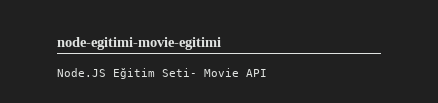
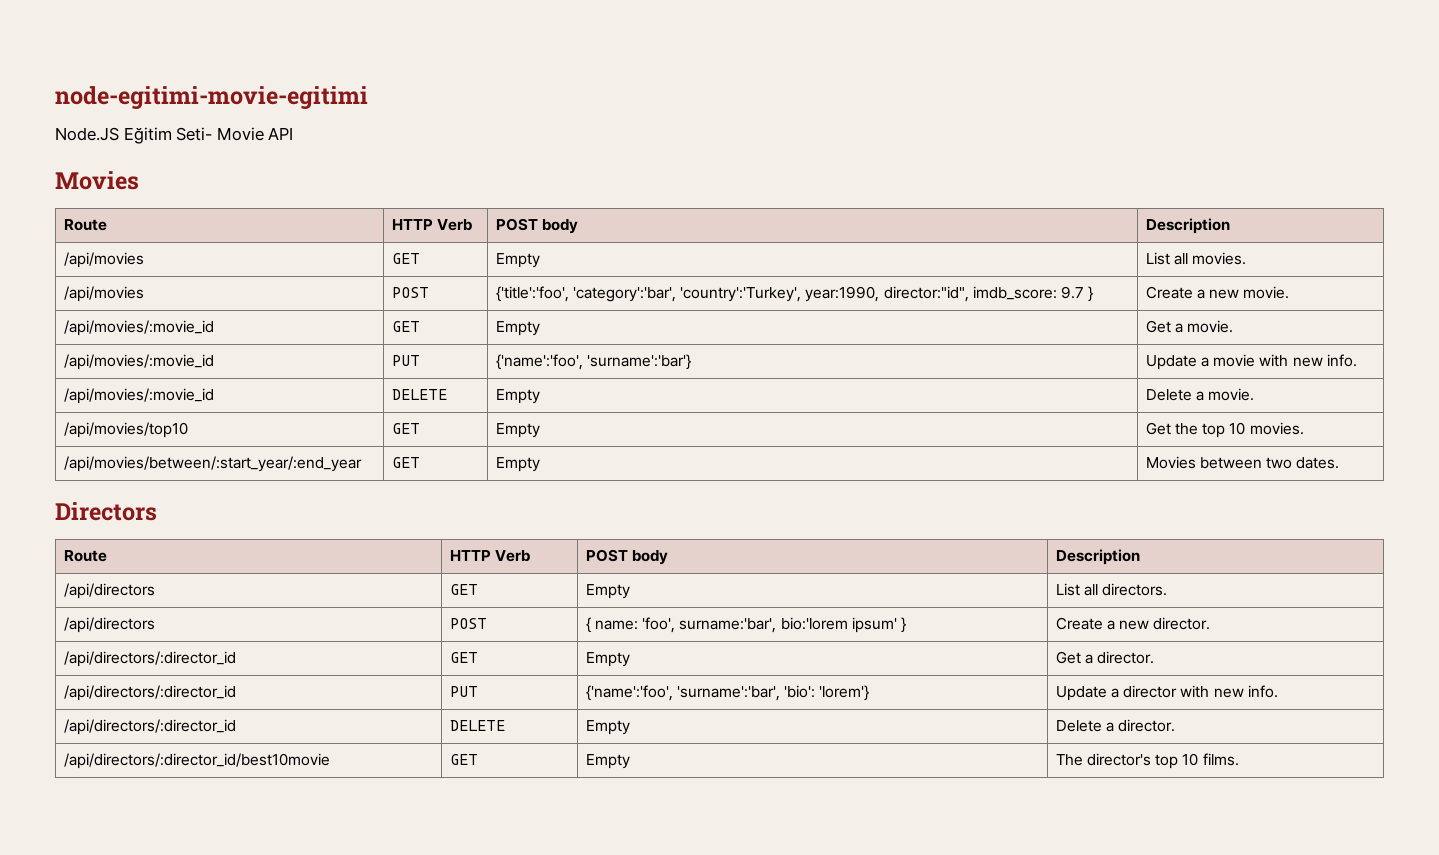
  Node.JS Eğitim Seti- Movie API
+ Movies
+ Route | HTTP Verb | POST body | Description
+ /api/movies | GET | Empty | List all movies.
+ /api/movies | POST | {'title':'foo', 'category':'bar', 'country':'Turkey', year:1990, director:"id", imdb_score: 9.7 } | Create a new movie.
+ /api/movies/:movie_id | GET | Empty | Get a movie.
+ /api/movies/:movie_id | PUT | {'name':'foo', 'surname':'bar'} | Update a movie with new info.
+ /api/movies/:movie_id | DELETE | Empty | Delete a movie.
+ /api/movies/top10 | GET | Empty | Get the top 10 movies.
+ /api/movies/between/:start_year/:end_year | GET | Empty | Movies between two dates.
+ Directors
+ Route | HTTP Verb | POST body | Description
+ /api/directors | GET | Empty | List all directors.
+ /api/directors | POST | { name: 'foo', surname:'bar', bio:'lorem ipsum' } | Create a new director.
+ /api/directors/:director_id | GET | Empty | Get a director.
+ /api/directors/:director_id | PUT | {'name':'foo', 'surname':'bar', 'bio': 'lorem'} | Update a director with new info.
+ /api/directors/:director_id | DELETE | Empty | Delete a director.
+ /api/directors/:director_id/best10movie | GET | Empty | The director's top 10 films.

